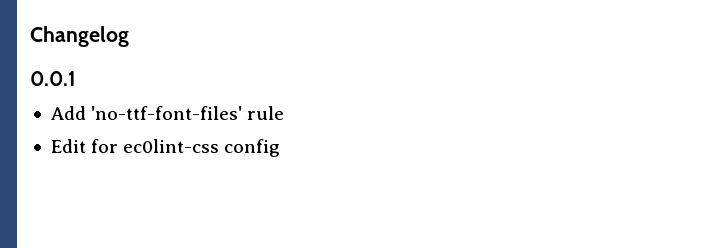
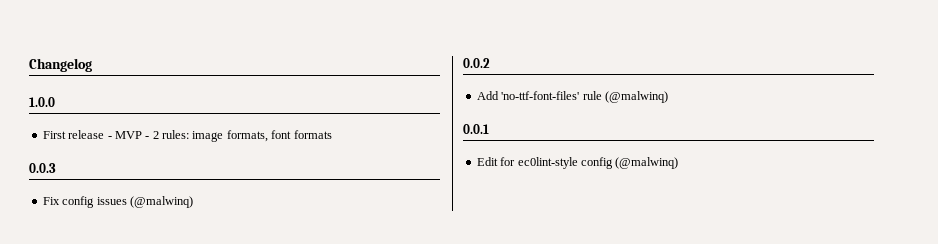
- 0.0.1
+ 1.0.0
+ First release - MVP - 2 rules: image formats, font formats
+ 0.0.3
+ Fix config issues (@malwinq)
+ 0.0.2
- Add 'no-ttf-font-files' rule
+ Add 'no-ttf-font-files' rule (@malwinq)
+ 0.0.1
- Edit for ec0lint-css config
+ Edit for ec0lint-style config (@malwinq)

